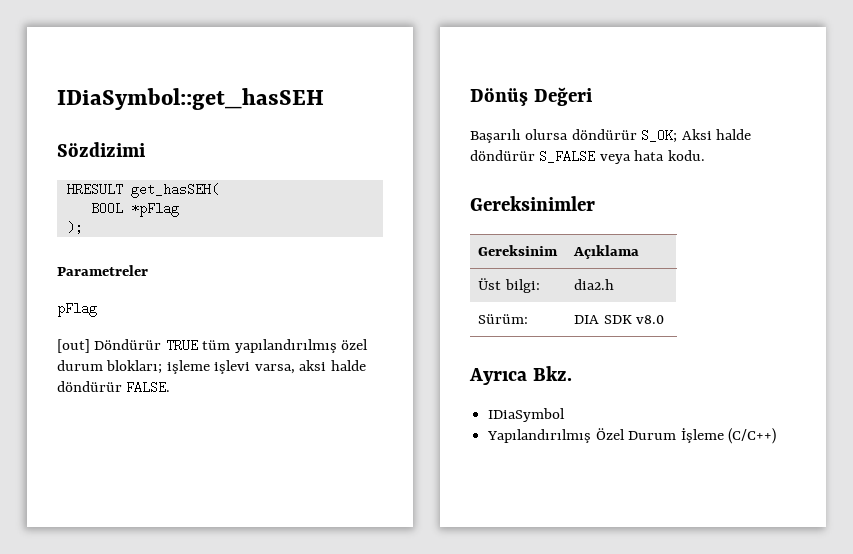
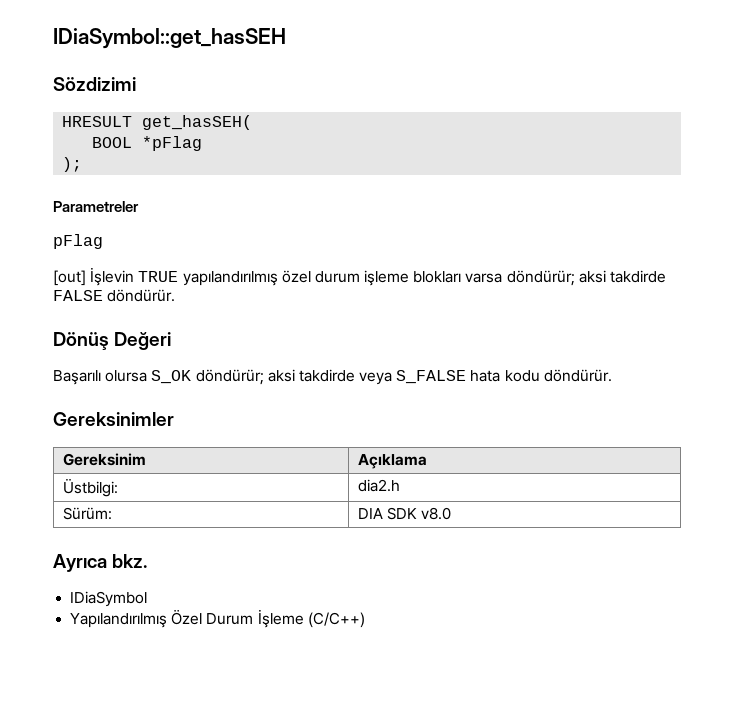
- [out] Döndürür TRUE tüm yapılandırılmış özel durum blokları; işleme işlevi varsa, aksi halde döndürür FALSE.
+ [out] İşlevin TRUE yapılandırılmış özel durum işleme blokları varsa döndürür; aksi takdirde FALSE döndürür.
  Dönüş Değeri
- Başarılı olursa döndürür S_OK; Aksi halde döndürür S_FALSE veya hata kodu.
+ Başarılı olursa S_OK döndürür; aksi takdirde veya S_FALSE hata kodu döndürür.
- Üst bilgi: | dia2.h
+ Üstbilgi: | dia2.h
- Ayrıca Bkz.
+ Ayrıca bkz.

